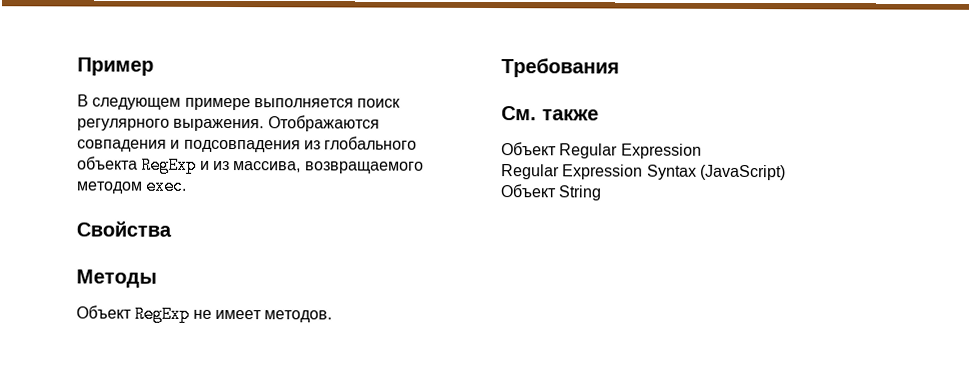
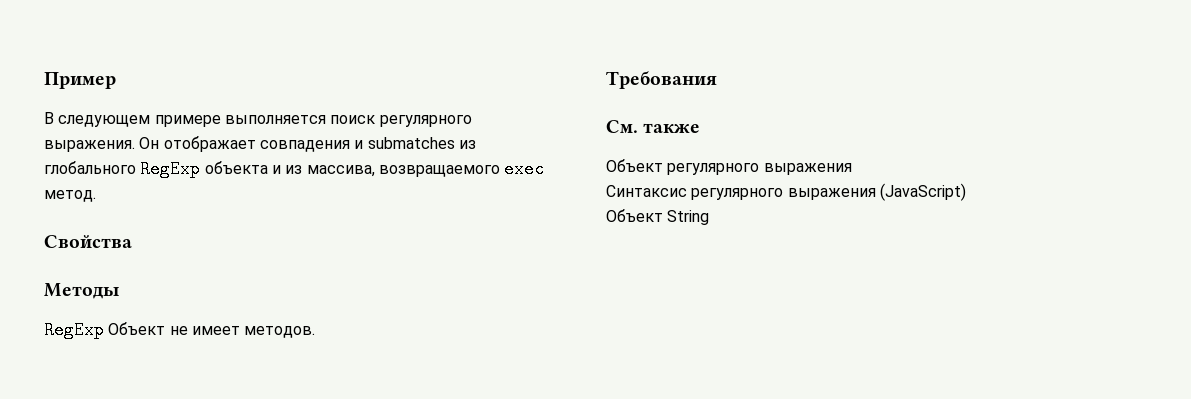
- Отображаются совпадения и подсовпадения из глобального объекта RegExp и из массива, возвращаемого методом exec.
+ Он отображает совпадения и submatches из глобального RegExp объекта и из массива, возвращаемого exec метод.
- Объект RegExp не имеет методов.
+ RegExp Объект не имеет методов.
- Объект Regular Expression
- Regular Expression Syntax (JavaScript)
+ Объект регулярного выражения
+ Синтаксис регулярного выражения (JavaScript)

